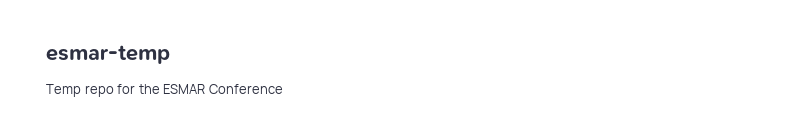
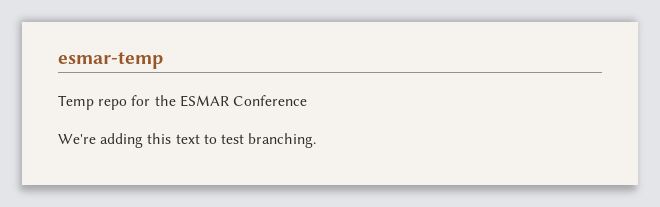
+ We're adding this text to test branching.

